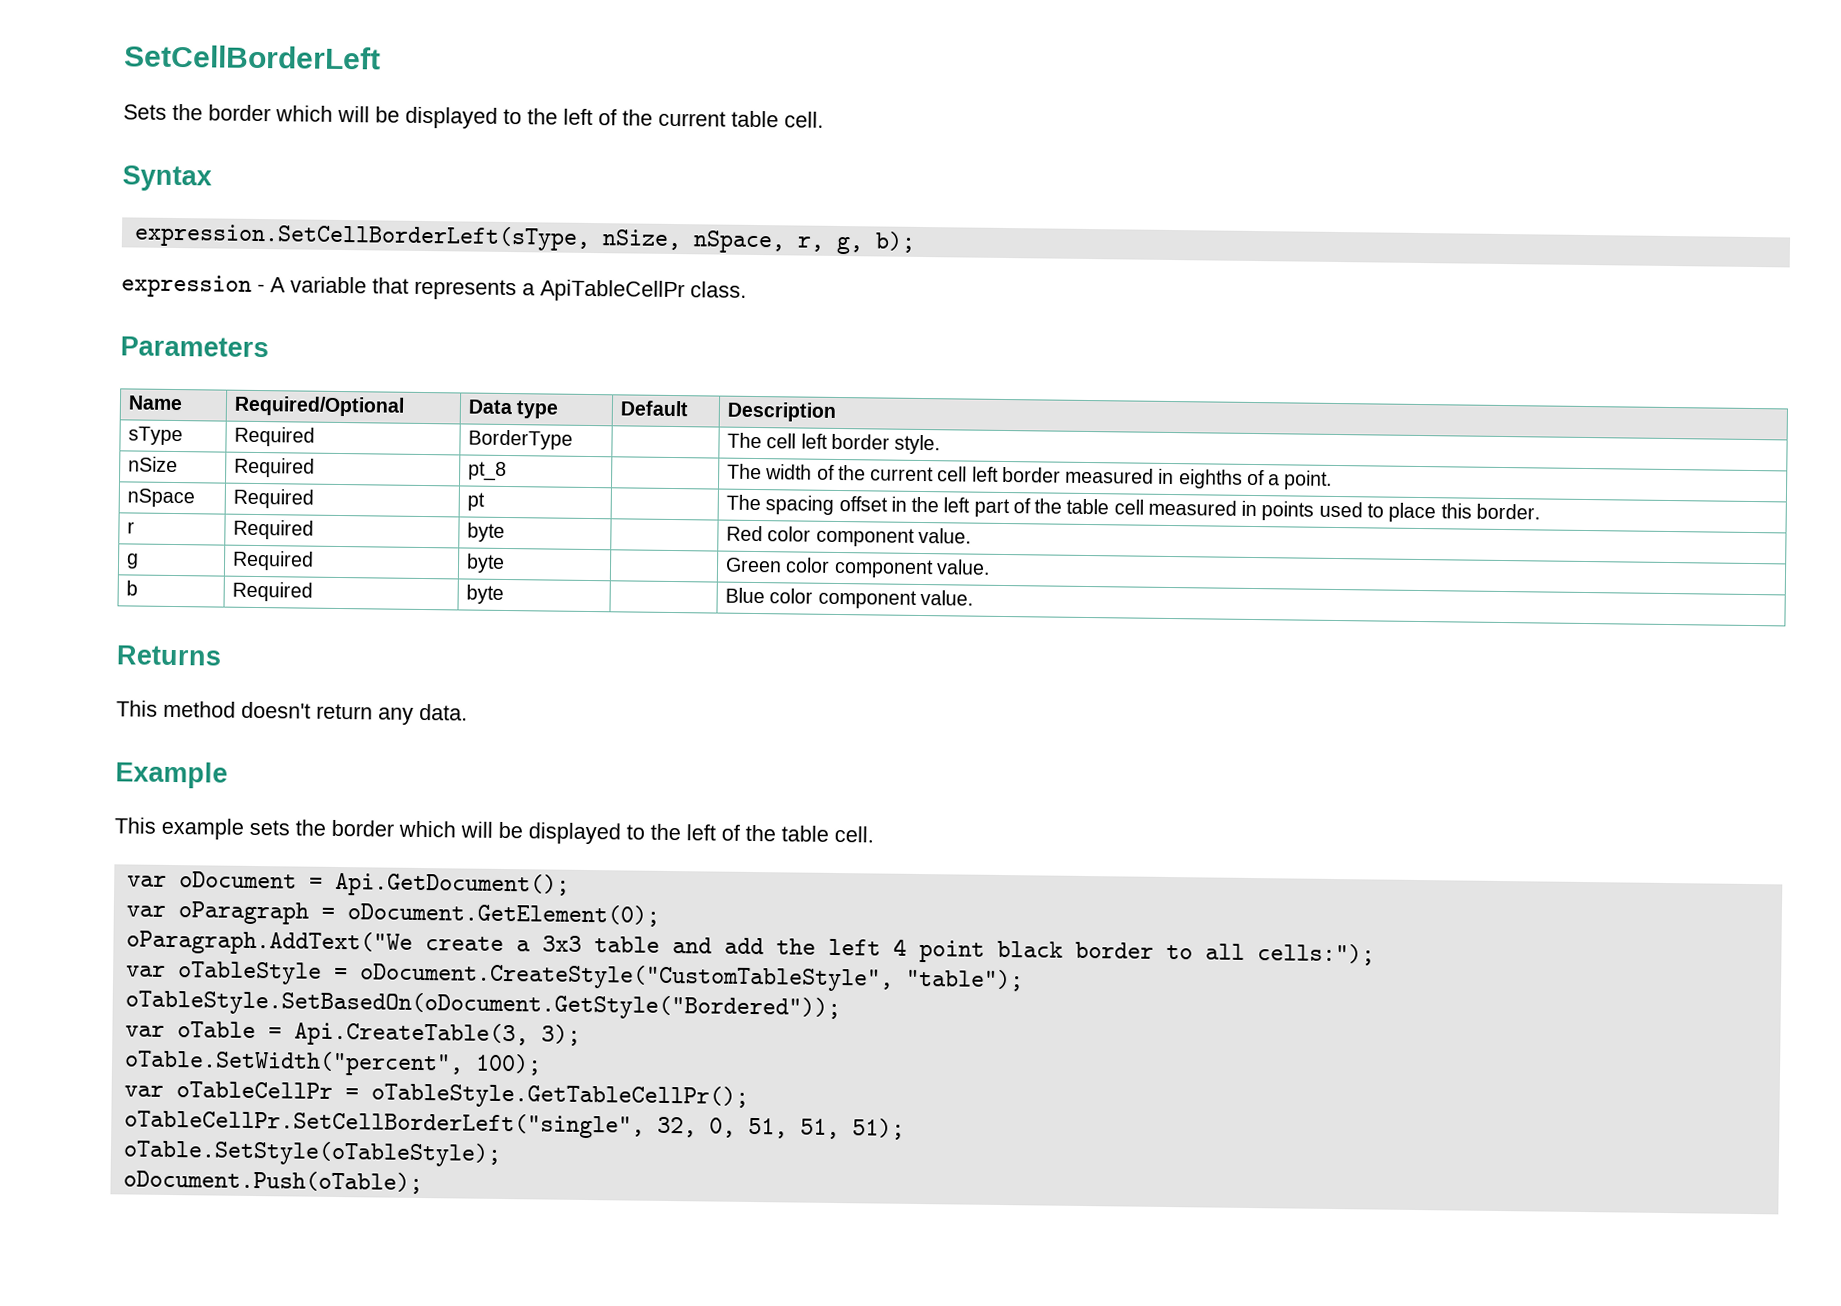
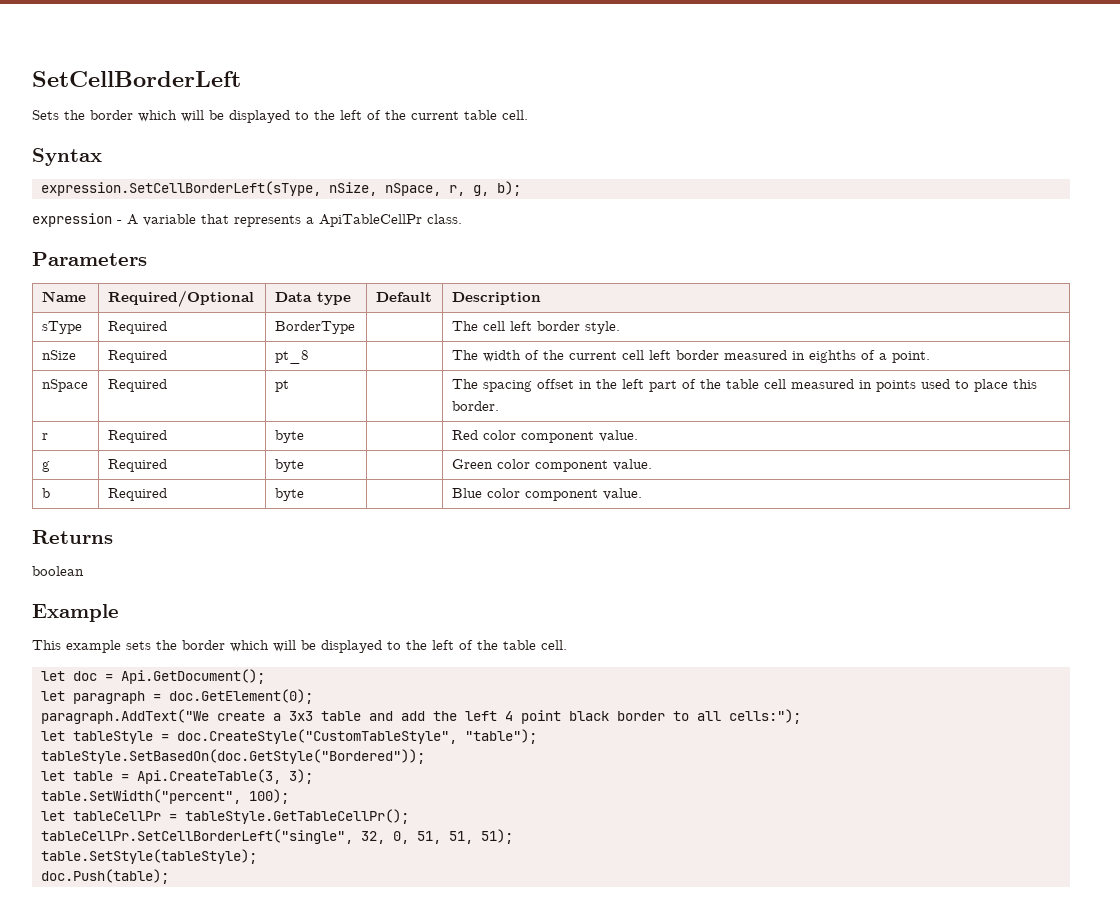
- This method doesn't return any data.
+ boolean
- var oDocument = Api.GetDocument();
+ let doc = Api.GetDocument();
- var oParagraph = oDocument.GetElement(0);
- oParagraph.AddText("We create a 3x3 table and add the left 4 point black border to all cells:");
+ let paragraph = doc.GetElement(0);
+ paragraph.AddText("We create a 3x3 table and add the left 4 point black border to all cells:");
- var oTableStyle = oDocument.CreateStyle("CustomTableStyle", "table");
- oTableStyle.SetBasedOn(oDocument.GetStyle("Bordered"));
- var oTable = Api.CreateTable(3, 3);
+ let tableStyle = doc.CreateStyle("CustomTableStyle", "table");
+ tableStyle.SetBasedOn(doc.GetStyle("Bordered"));
+ let table = Api.CreateTable(3, 3);
- oTable.SetWidth("percent", 100);
+ table.SetWidth("percent", 100);
- var oTableCellPr = oTableStyle.GetTableCellPr();
- oTableCellPr.SetCellBorderLeft("single", 32, 0, 51, 51, 51);
+ let tableCellPr = tableStyle.GetTableCellPr();
+ tableCellPr.SetCellBorderLeft("single", 32, 0, 51, 51, 51);
- oTable.SetStyle(oTableStyle);
- oDocument.Push(oTable);
+ table.SetStyle(tableStyle);
+ doc.Push(table);

